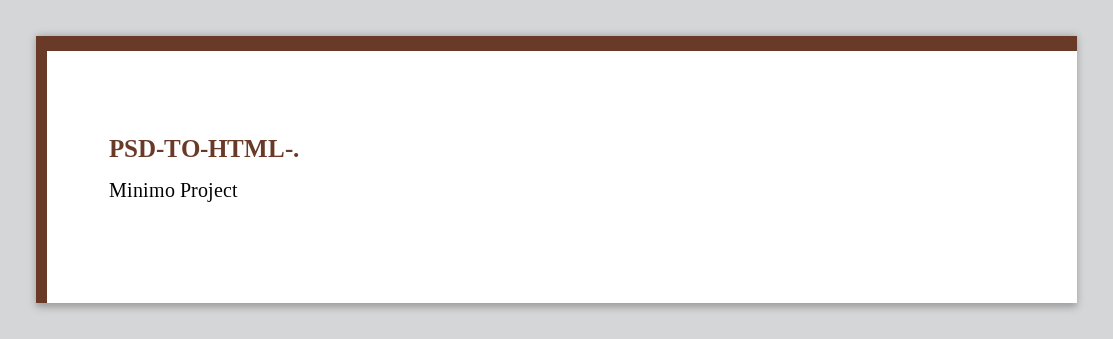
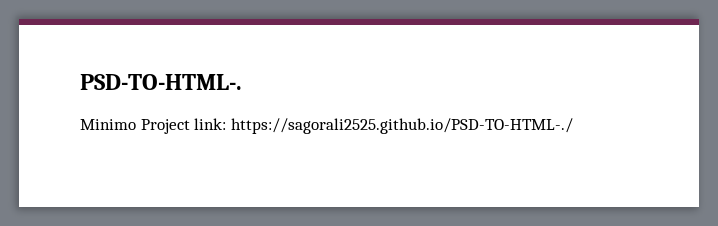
- Minimo Project
+ Minimo Project link: https://sagorali2525.github.io/PSD-TO-HTML-./

